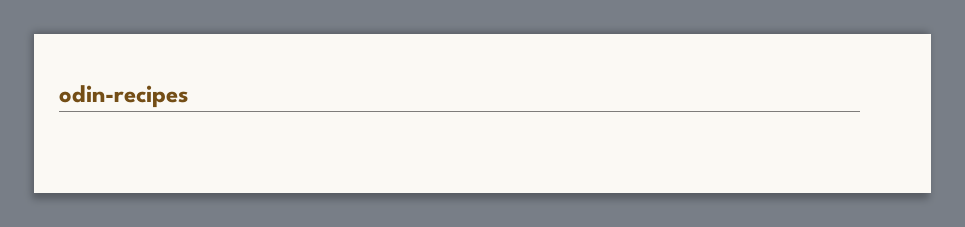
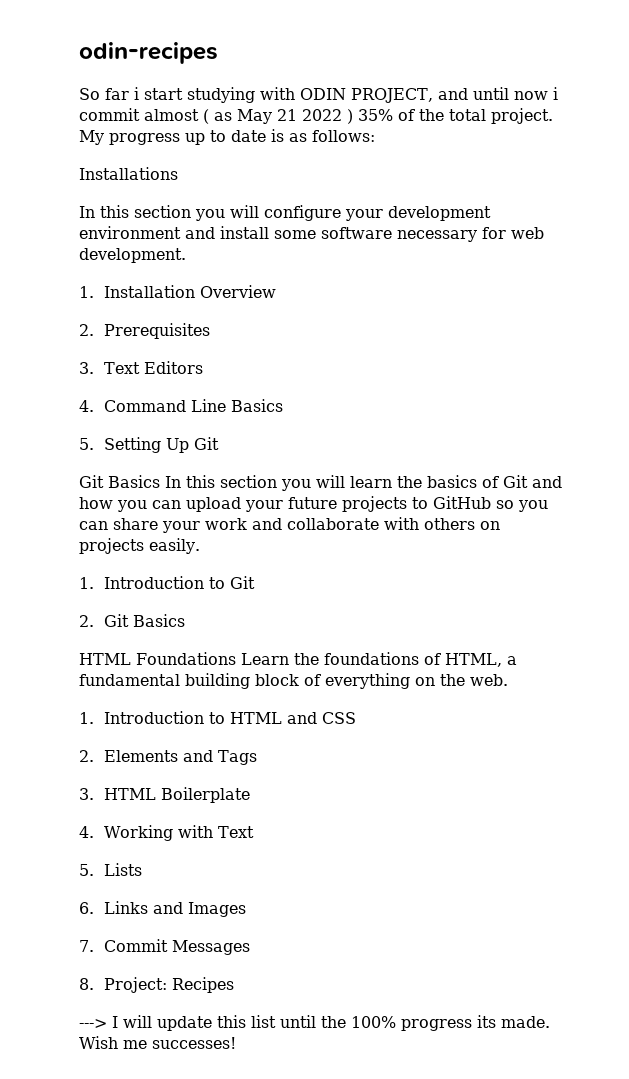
+ So far i start studying with ODIN PROJECT, and until now i commit almost ( as May 21 2022 ) 35% of the total project. My progress up to date is as follows:
+ Installations
+ In this section you will configure your development environment and install some software necessary for web development.
+ 1. Installation Overview
+ 2. Prerequisites
+ 3. Text Editors
+ 4. Command Line Basics
+ 5. Setting Up Git
+ Git Basics In this section you will learn the basics of Git and how you can upload your future projects to GitHub so you can share your work and collaborate with others on projects easily.
+ 1. Introduction to Git
+ 2. Git Basics
+ HTML Foundations Learn the foundations of HTML, a fundamental building block of everything on the web.
+ 1. Introduction to HTML and CSS
+ 2. Elements and Tags
+ 3. HTML Boilerplate
+ 4. Working with Text
+ 5. Lists
+ 6. Links and Images
+ 7. Commit Messages
+ 8. Project: Recipes
+ ---> I will update this list until the 100% progress its made. Wish me successes!

